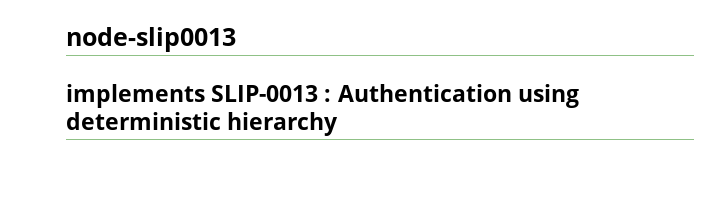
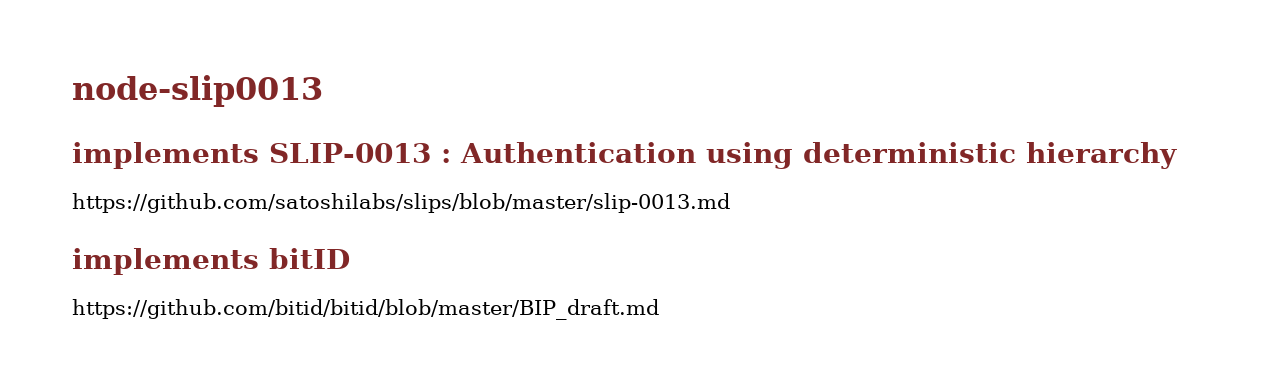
+ https://github.com/satoshilabs/slips/blob/master/slip-0013.md
+ implements bitID
+ https://github.com/bitid/bitid/blob/master/BIP_draft.md

